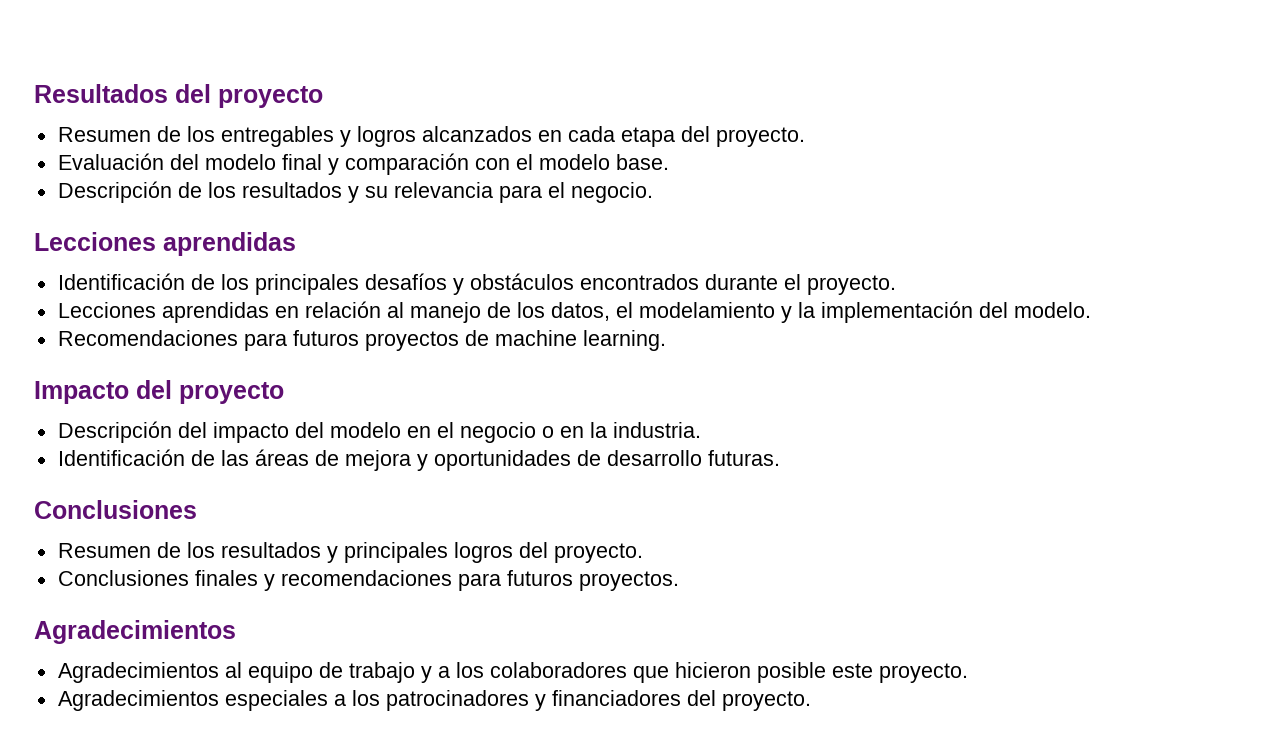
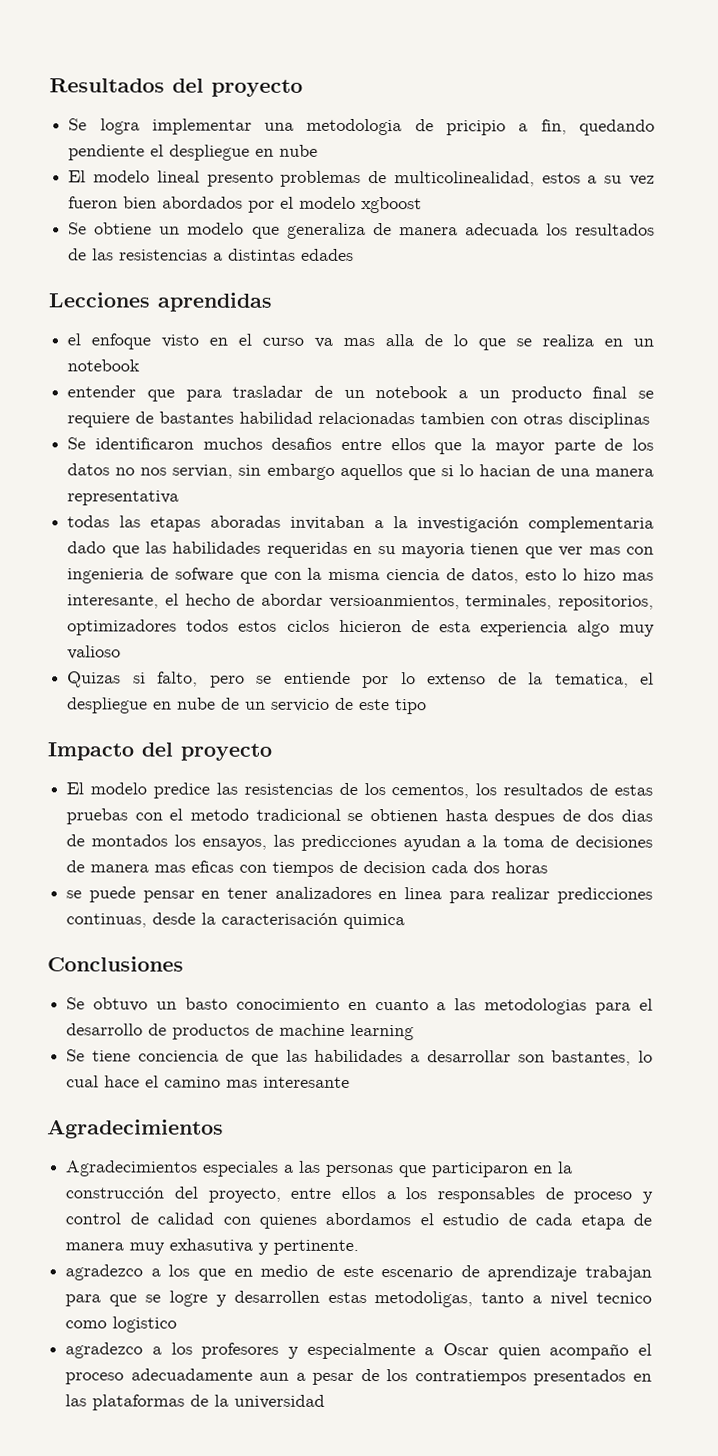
- Resumen de los entregables y logros alcanzados en cada etapa del proyecto.
- Evaluación del modelo final y comparación con el modelo base.
- Descripción de los resultados y su relevancia para el negocio.
+ Se logra implementar una metodologia de pricipio a fin, quedando pendiente el despliegue en nube
+ El modelo lineal presento problemas de multicolinealidad, estos a su vez fueron bien abordados por el modelo xgboost
+ Se obtiene un modelo que generaliza de manera adecuada los resultados de las resistencias a distintas edades
  Lecciones aprendidas
- Identificación de los principales desafíos y obstáculos encontrados durante el proyecto.
- Lecciones aprendidas en relación al manejo de los datos, el modelamiento y la implementación del modelo.
- Recomendaciones para futuros proyectos de machine learning.
+ el enfoque visto en el curso va mas alla de lo que se realiza en un notebook
+ entender que para trasladar de un notebook a un producto final se requiere de bastantes habilidad relacionadas tambien con otras disciplinas
+ Se identificaron muchos desafios entre ellos que la mayor parte de los datos no nos servian, sin embargo aquellos que si lo hacian de una manera representativa
+ todas las etapas aboradas invitaban a la investigación complementaria dado que las habilidades requeridas en su mayoria tienen que ver mas con ingenieria de sofware que con la misma ciencia de datos, esto lo hizo mas interesante, el hecho de abordar versioanmientos, terminales, repositorios, optimizadores todos estos ciclos hicieron de esta experiencia algo muy valioso
+ Quizas si falto, pero se entiende por lo extenso de la tematica, el despliegue en nube de un servicio de este tipo
  Impacto del proyecto
- Descripción del impacto del modelo en el negocio o en la industria.
- Identificación de las áreas de mejora y oportunidades de desarrollo futuras.
+ El modelo predice las resistencias de los cementos, los resultados de estas pruebas con el metodo tradicional se obtienen hasta despues de dos dias de montados los ensayos, las predicciones ayudan a la toma de decisiones de manera mas eficas con tiempos de decision cada dos horas
+ se puede pensar en tener analizadores en linea para realizar predicciones continuas, desde la caracterisación quimica
  Conclusiones
- Resumen de los resultados y principales logros del proyecto.
- Conclusiones finales y recomendaciones para futuros proyectos.
+ Se obtuvo un basto conocimiento en cuanto a las metodologias para el desarrollo de productos de machine learning
+ Se tiene conciencia de que las habilidades a desarrollar son bastantes, lo cual hace el camino mas interesante
  Agradecimientos
- Agradecimientos al equipo de trabajo y a los colaboradores que hicieron posible este proyecto.
- Agradecimientos especiales a los patrocinadores y financiadores del proyecto.
+ Agradecimientos especiales a las personas que participaron en la construcción del proyecto, entre ellos a los responsables de proceso y control de calidad con quienes abordamos el estudio de cada etapa de manera muy exhasutiva y pertinente.
+ agradezco a los que en medio de este escenario de aprendizaje trabajan para que se logre y desarrollen estas metodoligas, tanto a nivel tecnico como logistico
+ agradezco a los profesores y especialmente a Oscar quien acompaño el proceso adecuadamente aun a pesar de los contratiempos presentados en las plataformas de la universidad

